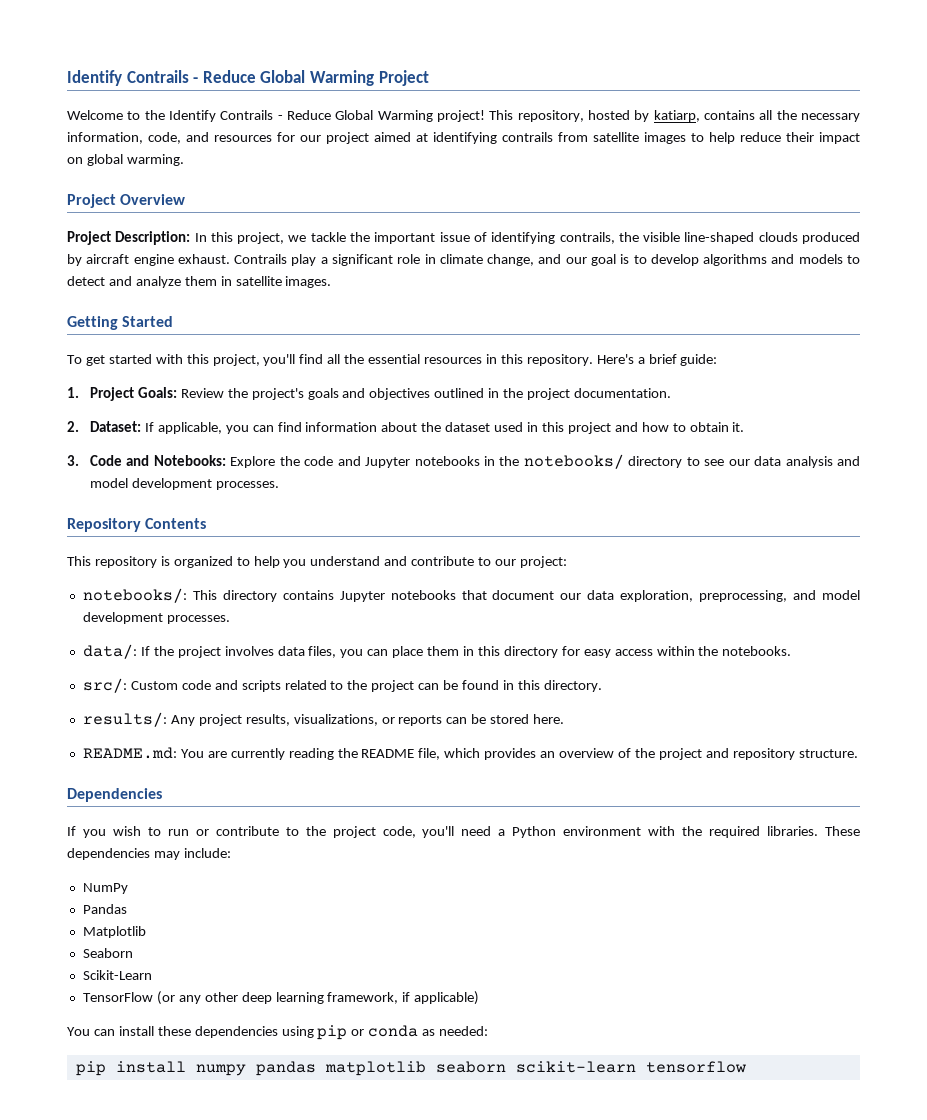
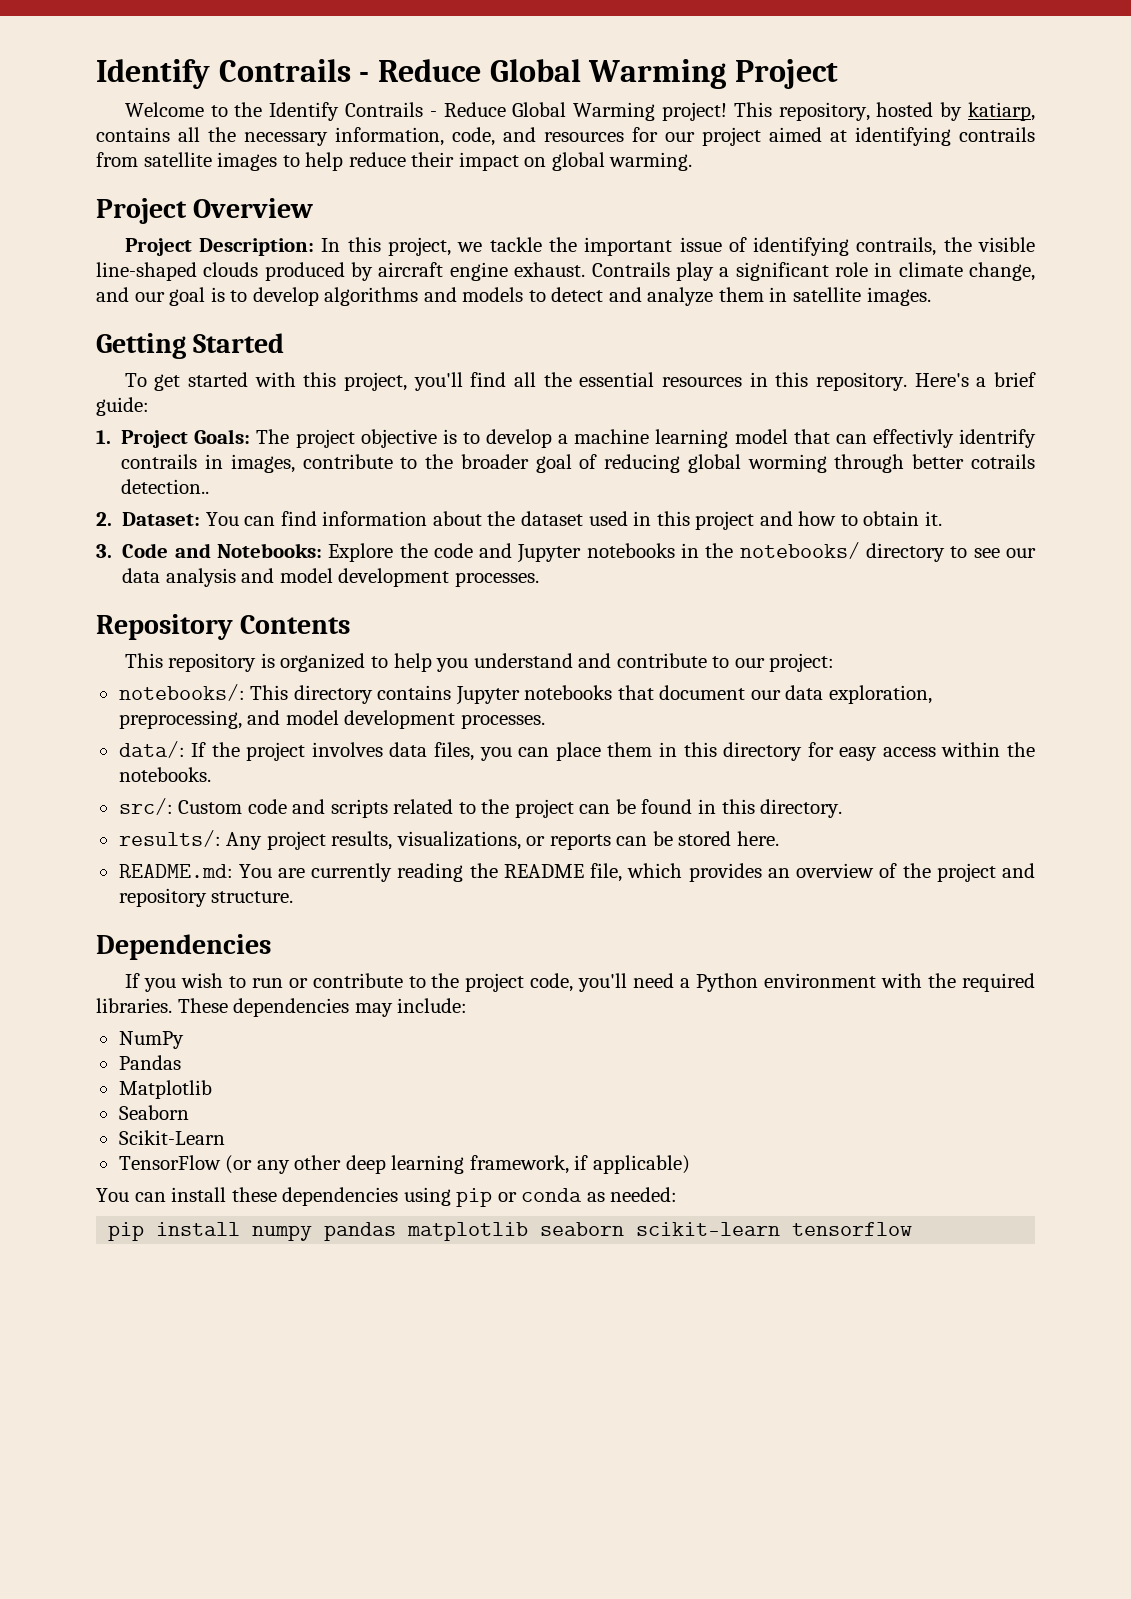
- 1. Project Goals: Review the project's goals and objectives outlined in the project documentation.
+ 1. Project Goals: The project objective is to develop a machine learning model that can effectivly identrify contrails in images, contribute to the broader goal of reducing global worming through better cotrails detection..
- 2. Dataset: If applicable, you can find information about the dataset used in this project and how to obtain it.
+ 2. Dataset: You can find information about the dataset used in this project and how to obtain it.

